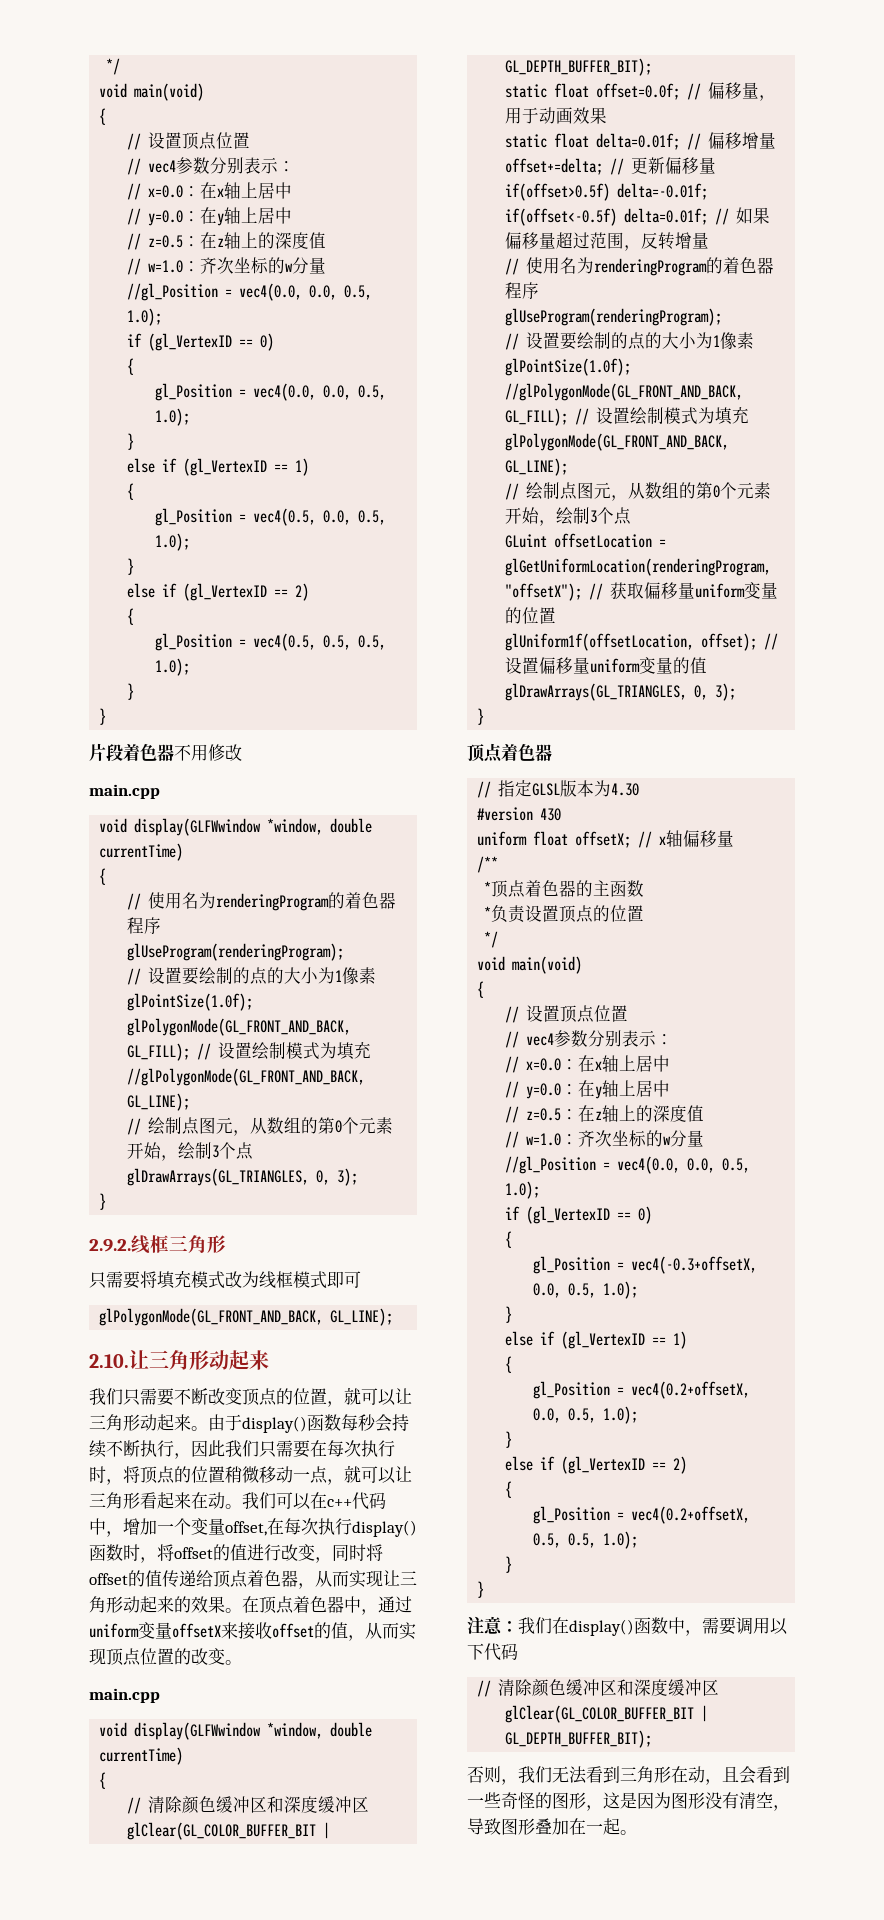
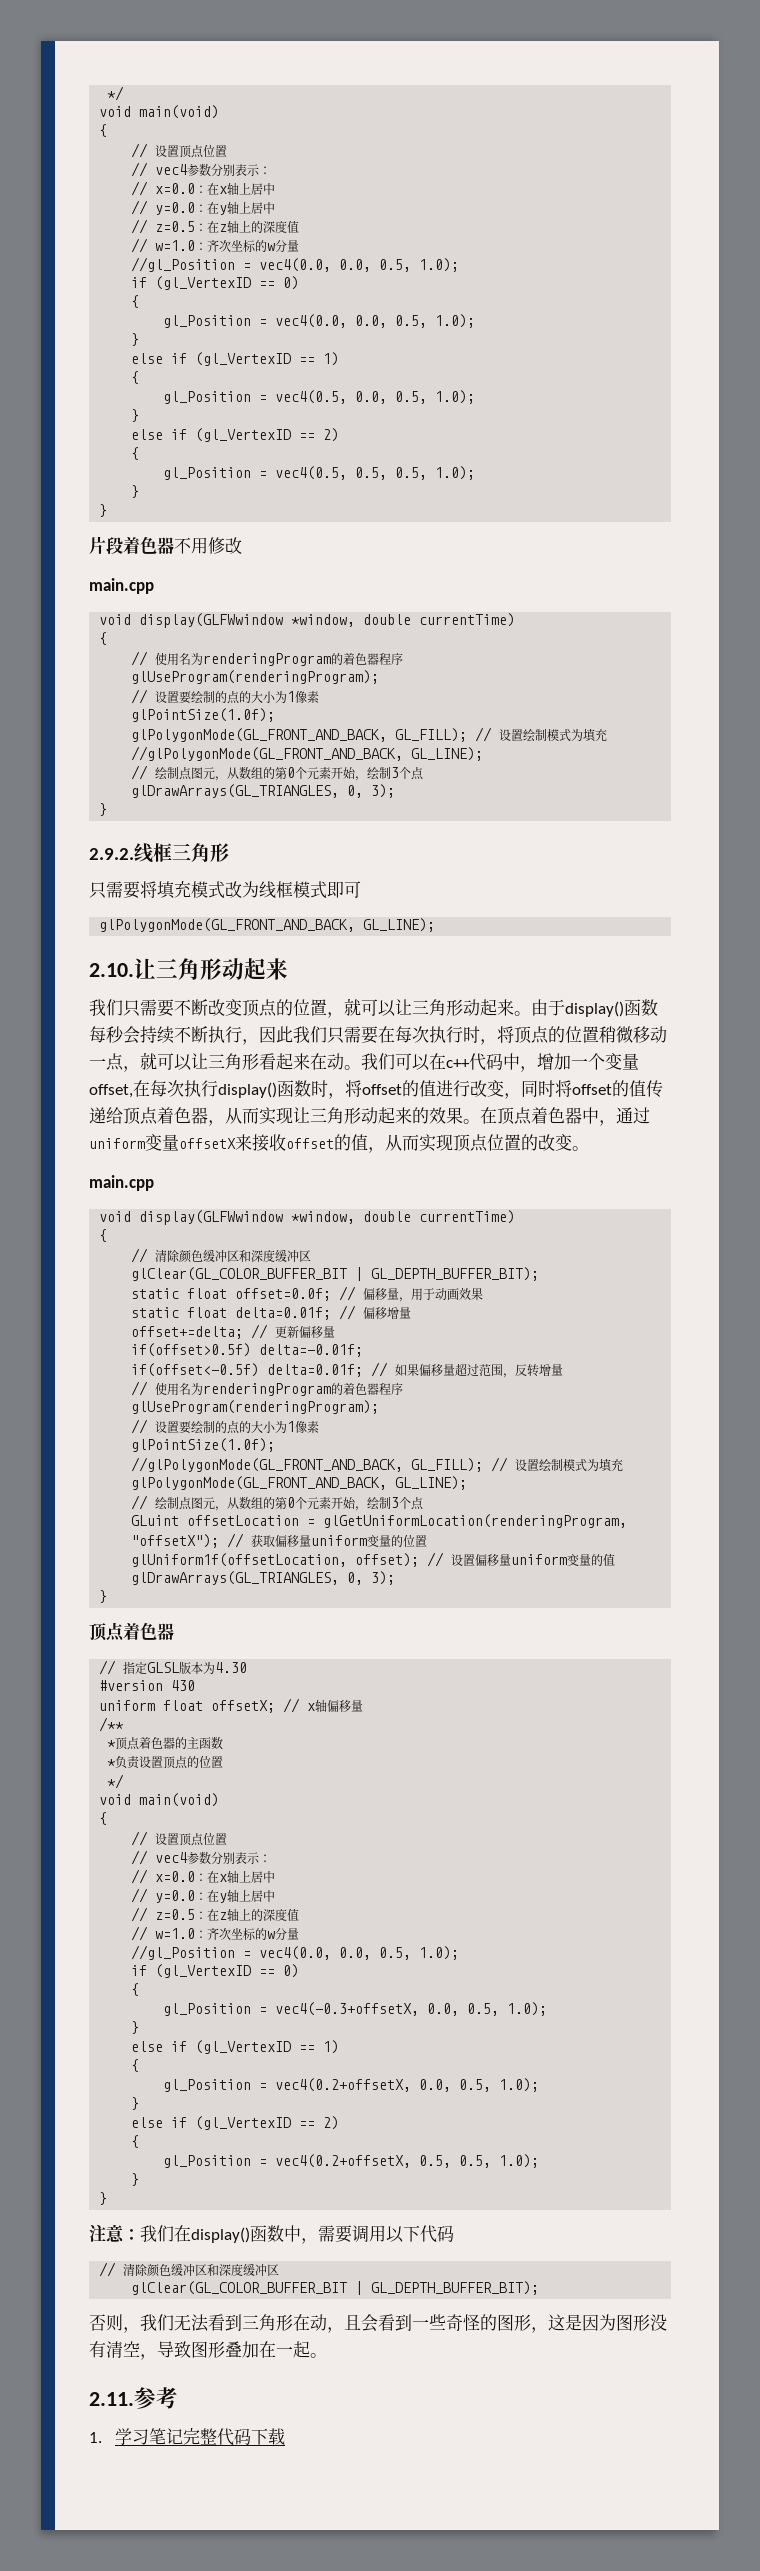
+ 2.11.参考
+ 1.学习笔记完整代码下载

